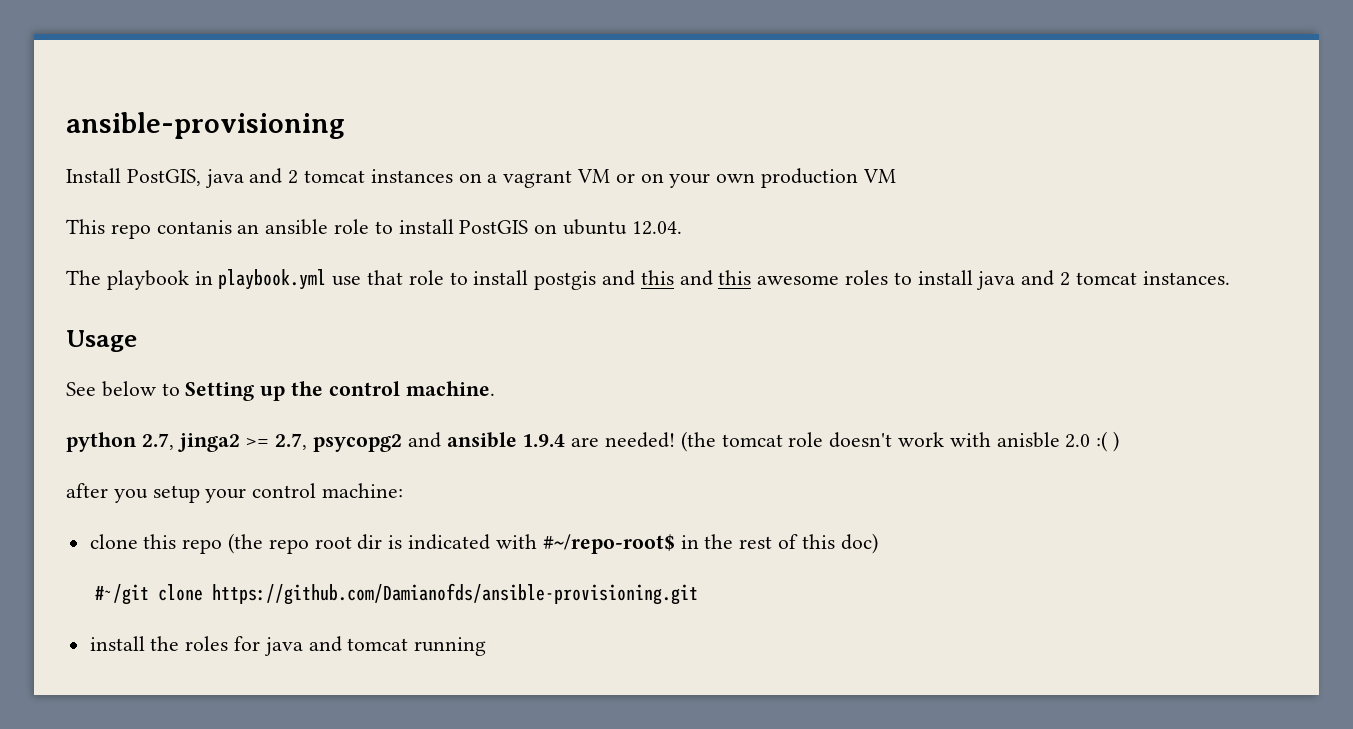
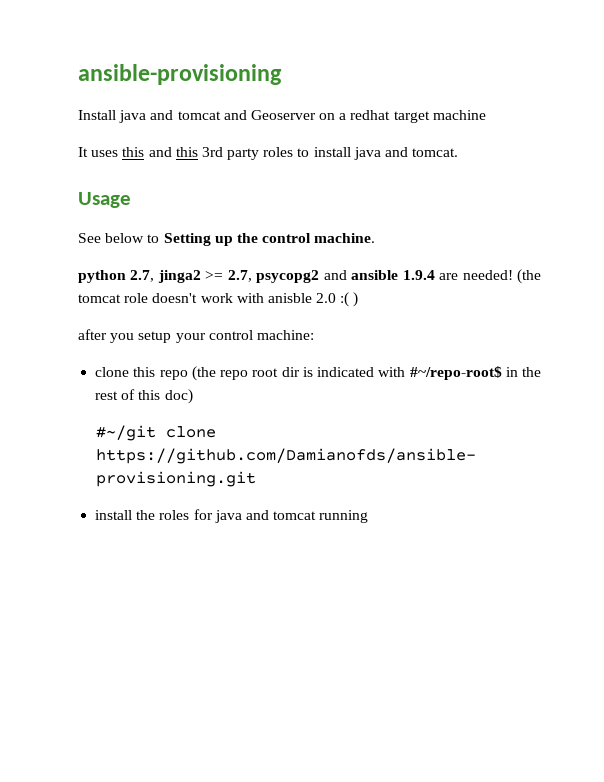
- Install PostGIS, java and 2 tomcat instances on a vagrant VM or on your own production VM
- This repo contanis an ansible role to install PostGIS on ubuntu 12.04.
- The playbook in playbook.yml use that role to install postgis and this and this awesome roles to install java and 2 tomcat instances.
+ Install java and tomcat and Geoserver on a redhat target machine
+ It uses this and this 3rd party roles to install java and tomcat.

